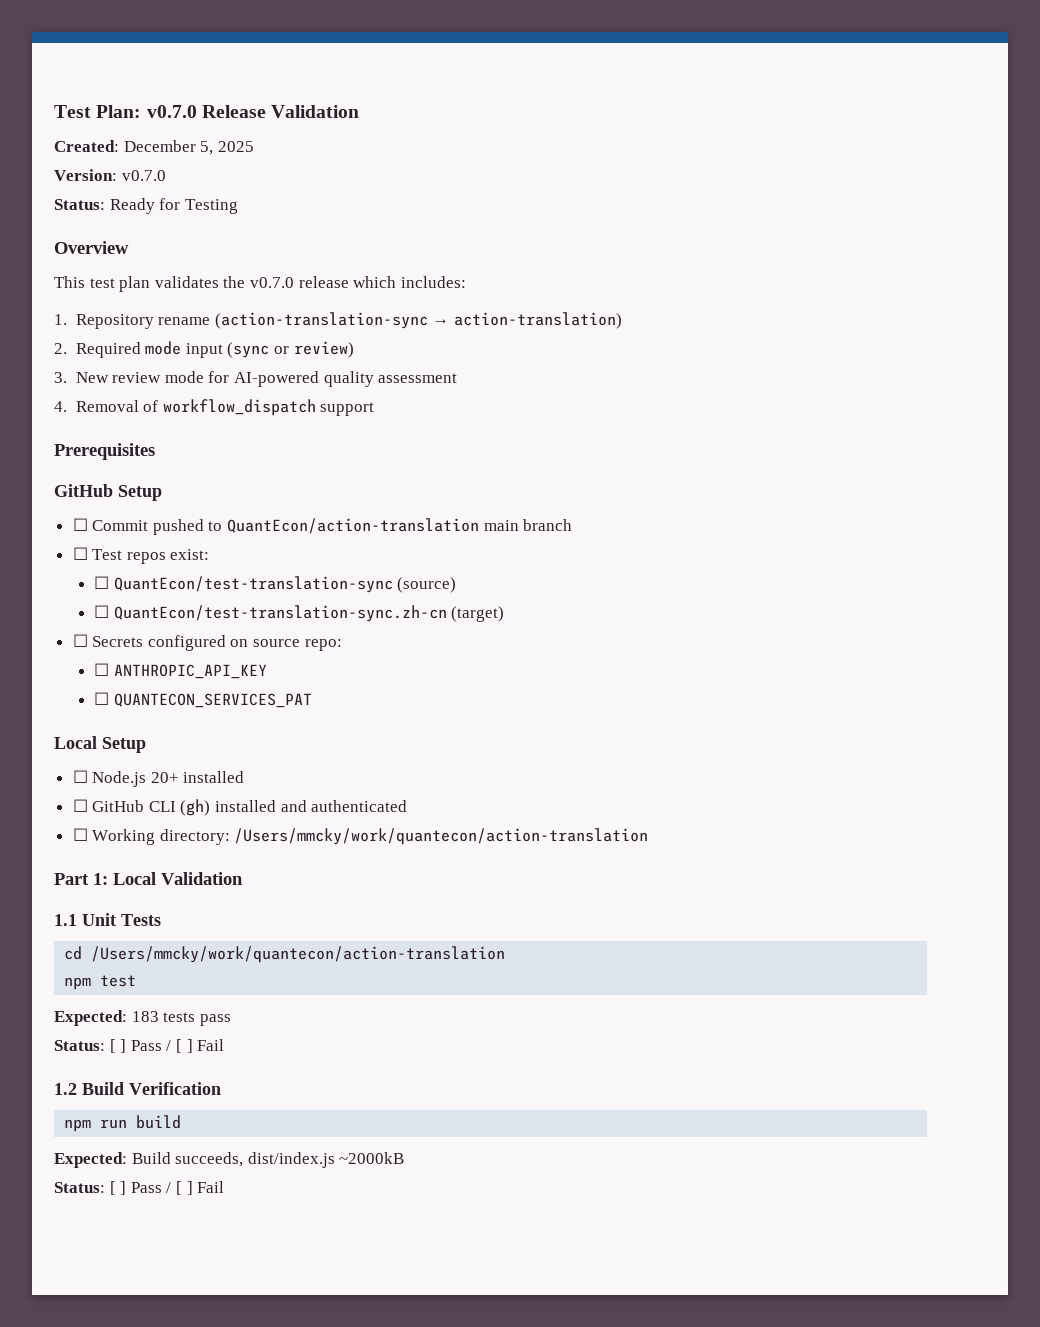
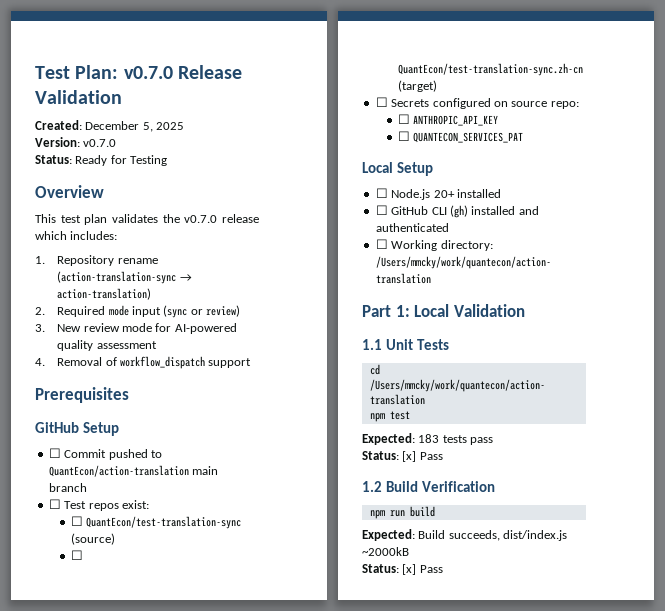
  Expected: 183 tests pass
- Status: [ ] Pass / [ ] Fail
+ Status: [x] Pass
  Expected: Build succeeds, dist/index.js ~2000kB
- Status: [ ] Pass / [ ] Fail
+ Status: [x] Pass

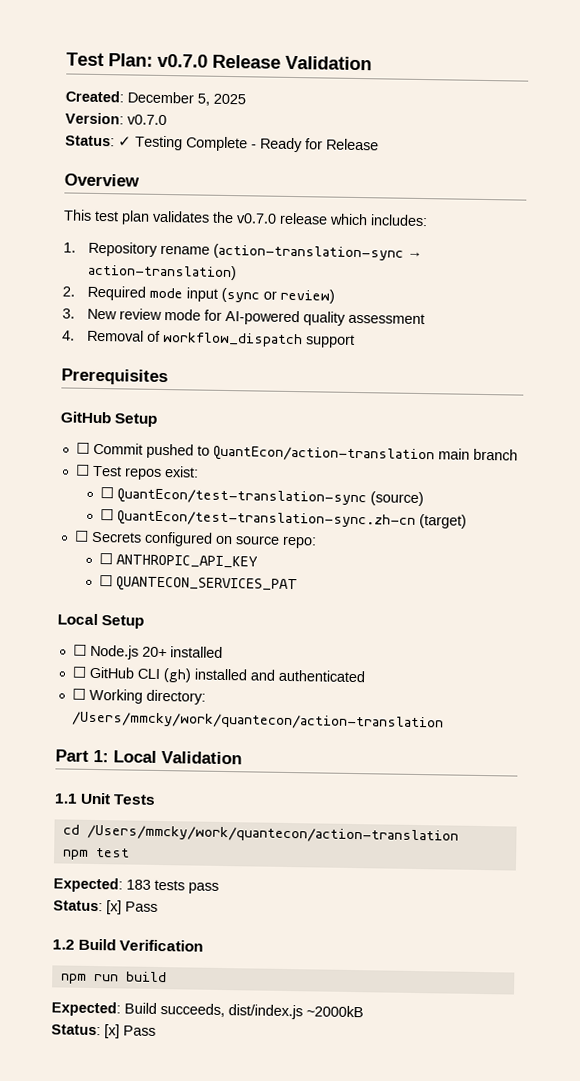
- Status: Ready for Testing
+ Status: ✓ Testing Complete - Ready for Release

